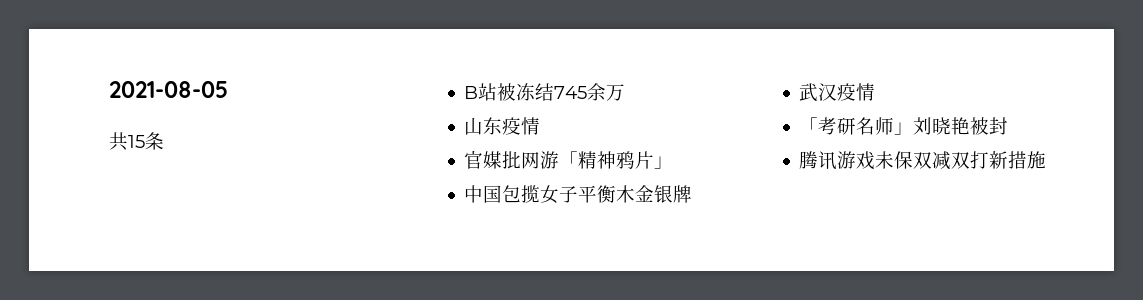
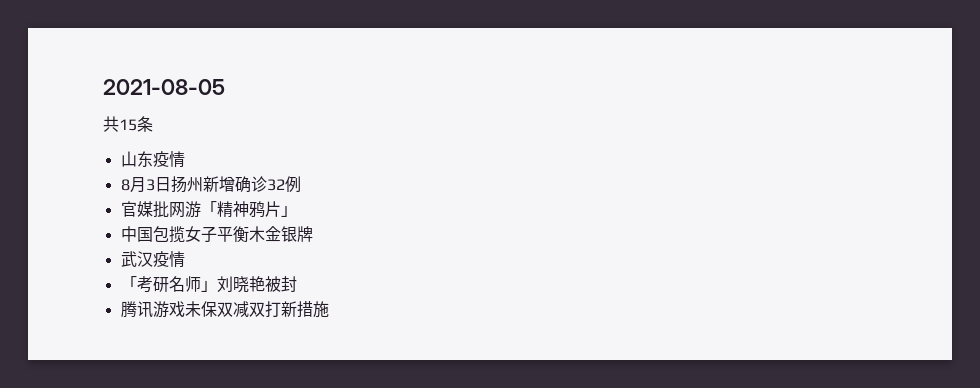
- B站被冻结745余万
  山东疫情
+ 8月3日扬州新增确诊32例

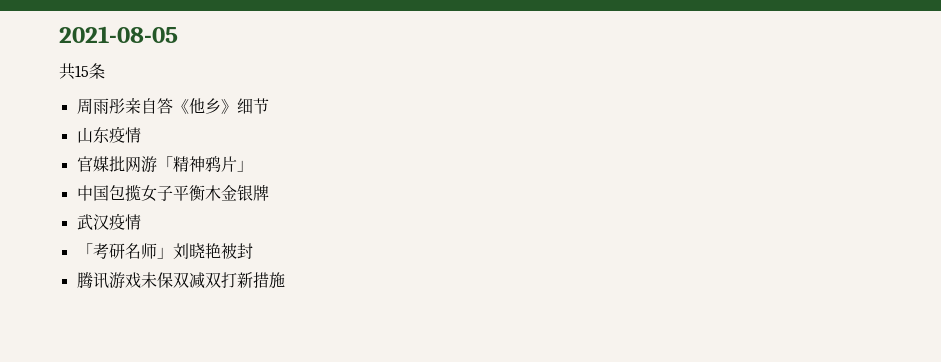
+ 周雨彤亲自答《他乡》细节
  山东疫情
- 8月3日扬州新增确诊32例

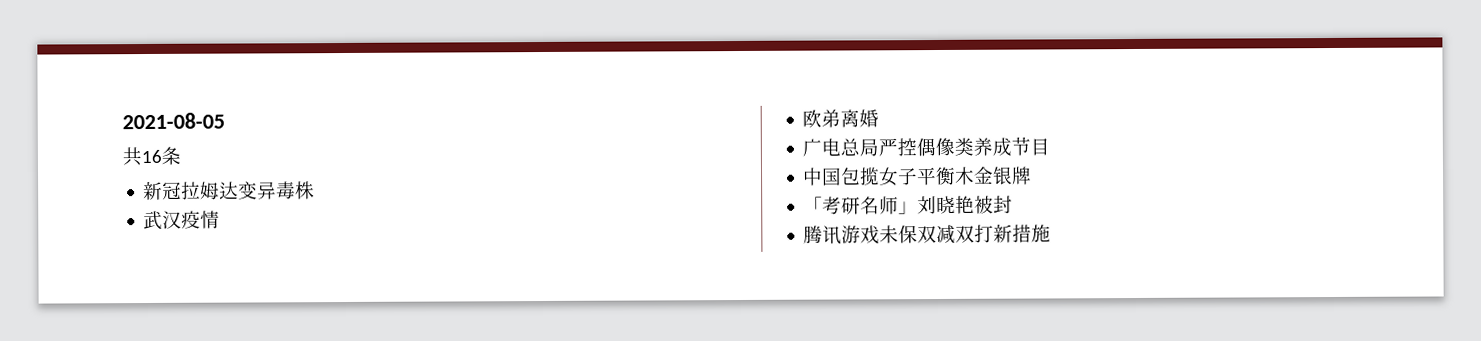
- 共15条
+ 共16条
- 周雨彤亲自答《他乡》细节
- 山东疫情
- 官媒批网游「精神鸦片」
+ 新冠拉姆达变异毒株
+ 武汉疫情
+ 欧弟离婚
+ 广电总局严控偶像类养成节目
- 武汉疫情

